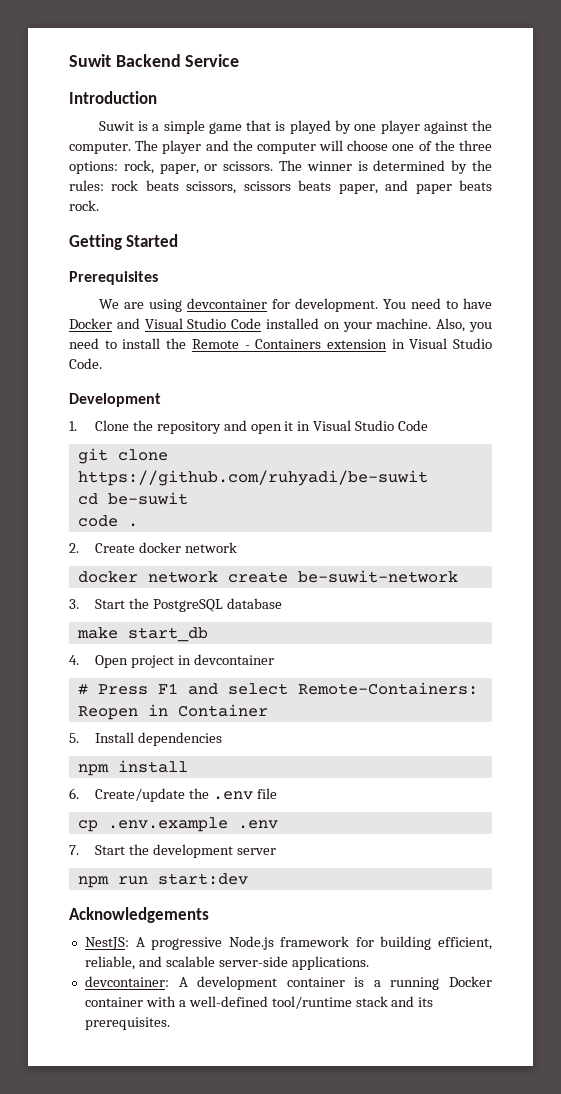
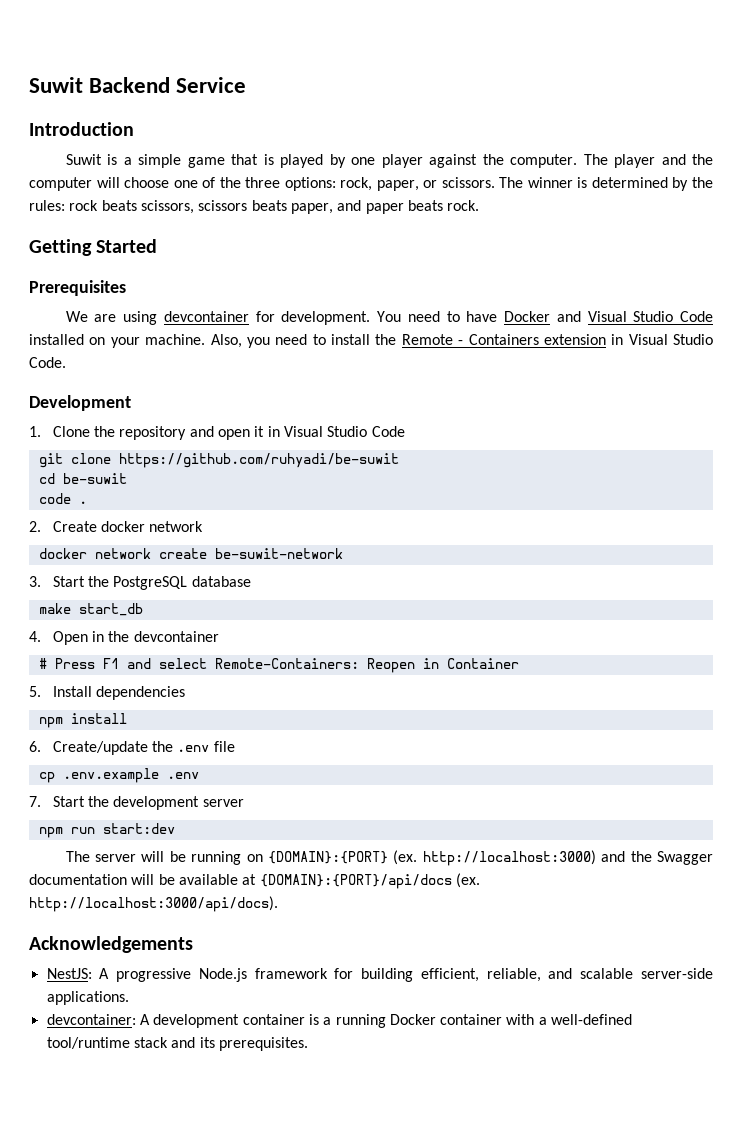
- 4. Open project in devcontainer
+ 4. Open in the devcontainer
+ The server will be running on {DOMAIN}:{PORT} (ex. http://localhost:3000) and the Swagger documentation will be available at {DOMAIN}:{PORT}/api/docs (ex. http://localhost:3000/api/docs).

